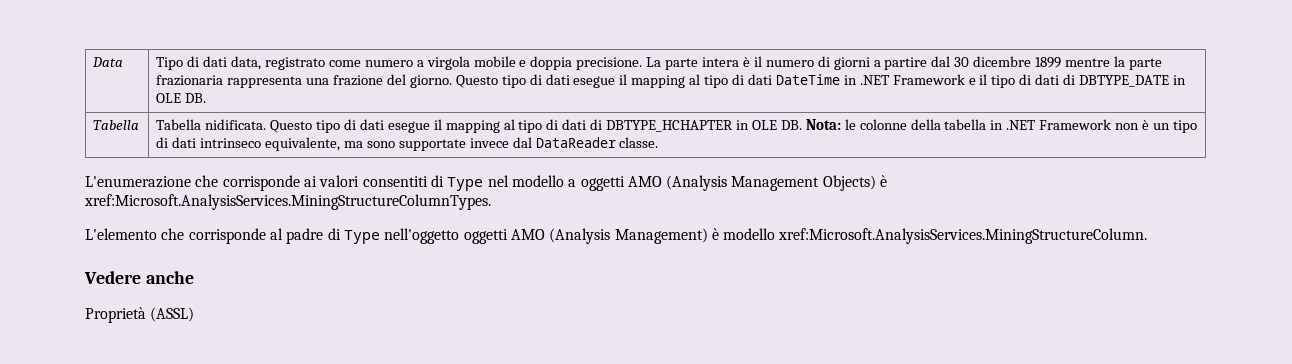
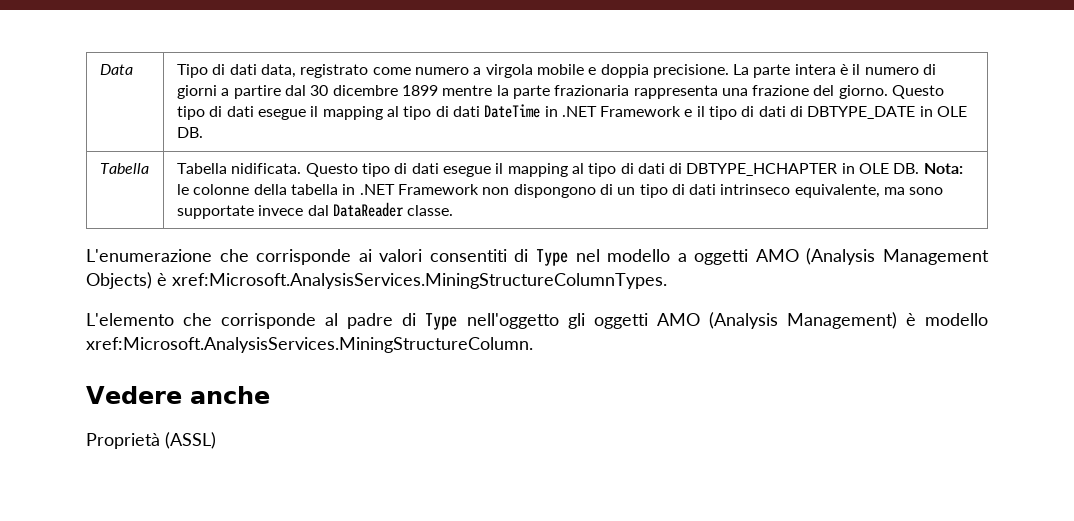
- Questo tipo di dati esegue il mapping al tipo di dati di DBTYPE_HCHAPTER in OLE DB. Nota: le colonne della tabella in .NET Framework non è un tipo di dati intrinseco equivalente, ma sono supportate invece dal DataReader classe.
+ Questo tipo di dati esegue il mapping al tipo di dati di DBTYPE_HCHAPTER in OLE DB. Nota: le colonne della tabella in .NET Framework non dispongono di un tipo di dati intrinseco equivalente, ma sono supportate invece dal DataReader classe.
- L'elemento che corrisponde al padre di Type nell'oggetto oggetti AMO (Analysis Management) è modello xref:Microsoft.AnalysisServices.MiningStructureColumn.
+ L'elemento che corrisponde al padre di Type nell'oggetto gli oggetti AMO (Analysis Management) è modello xref:Microsoft.AnalysisServices.MiningStructureColumn.

